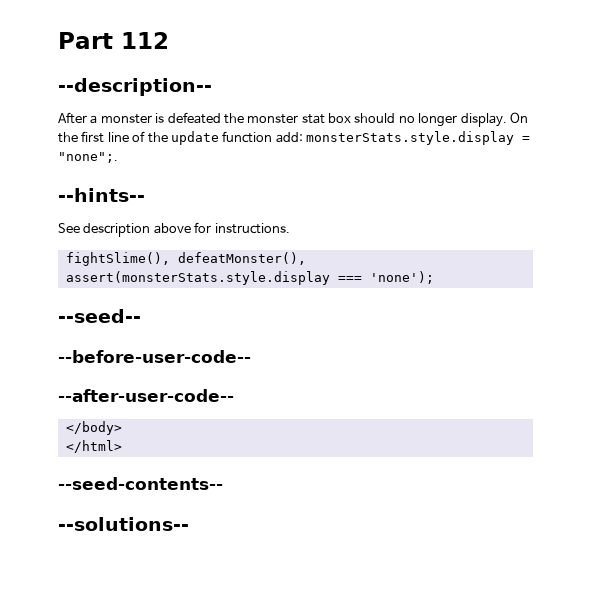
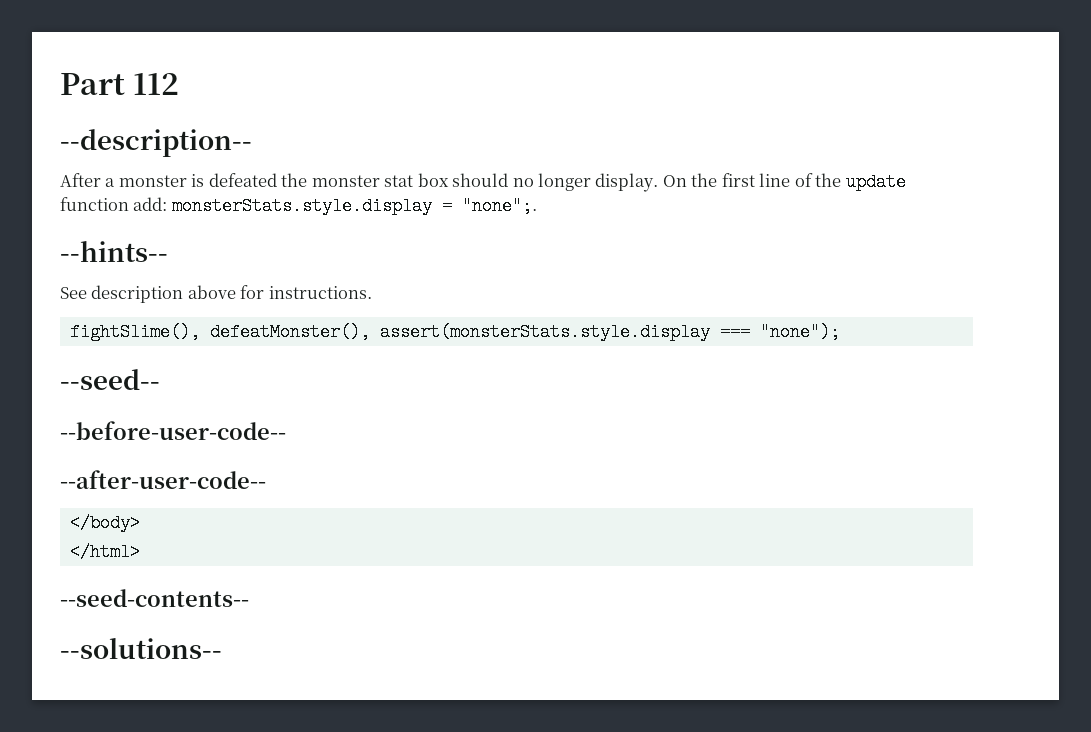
- fightSlime(), defeatMonster(), assert(monsterStats.style.display === 'none');
+ fightSlime(), defeatMonster(), assert(monsterStats.style.display === "none");

